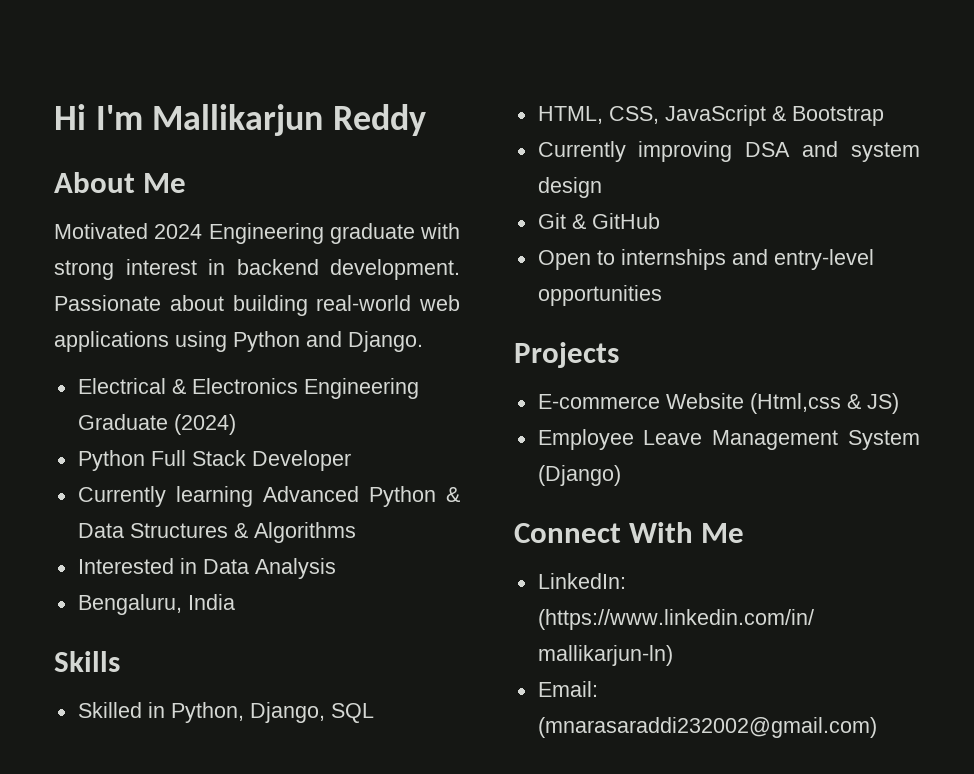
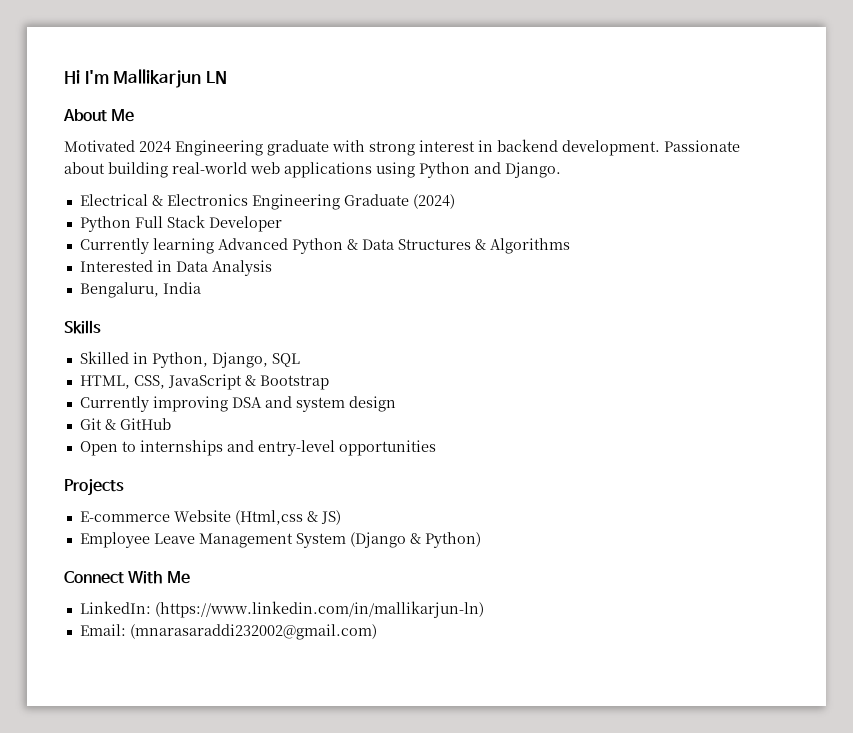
- Hi I'm Mallikarjun Reddy
+ Hi I'm Mallikarjun LN
- Employee Leave Management System (Django)
+ Employee Leave Management System (Django & Python)

